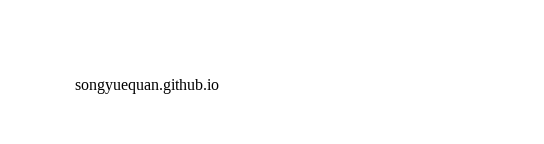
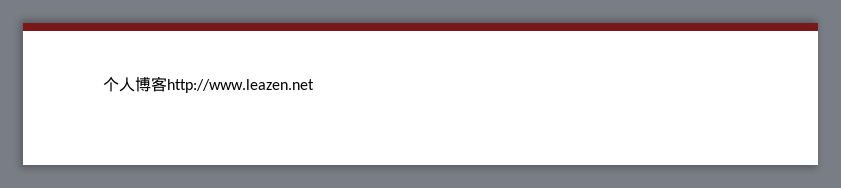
- songyuequan.github.io
+ 个人博客http://www.leazen.net

